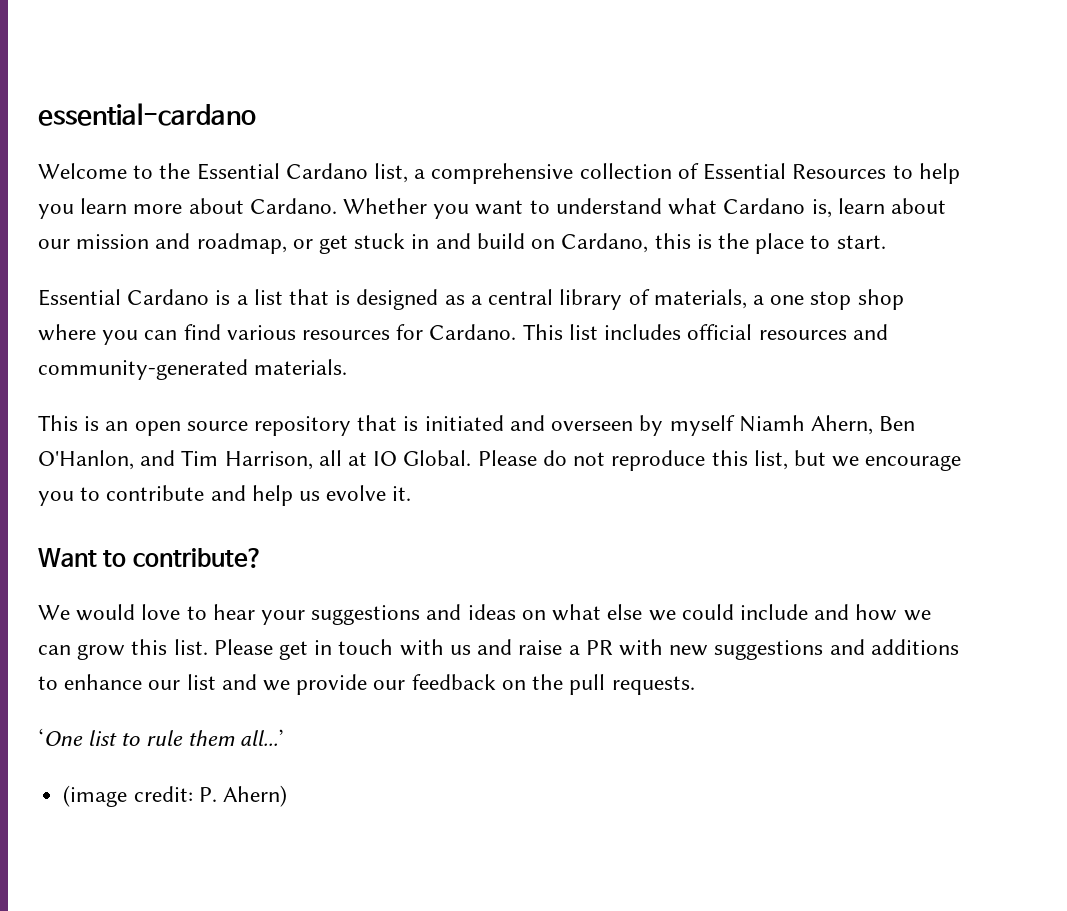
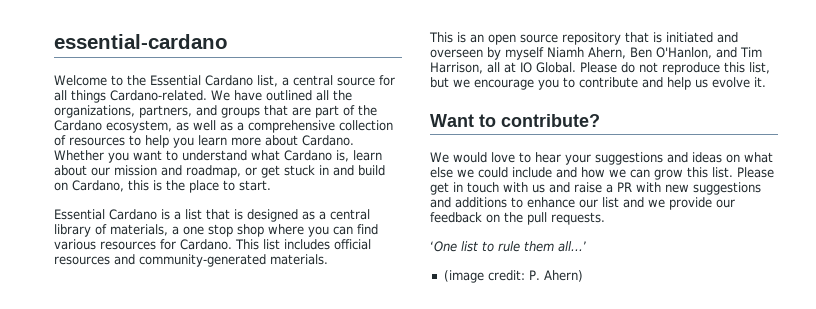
- Welcome to the Essential Cardano list, a comprehensive collection of Essential Resources to help you learn more about Cardano.
+ Welcome to the Essential Cardano list, a central source for all things Cardano-related. We have outlined all the organizations, partners, and groups that are part of the Cardano ecosystem, as well as a comprehensive collection of resources to help you learn more about Cardano.

